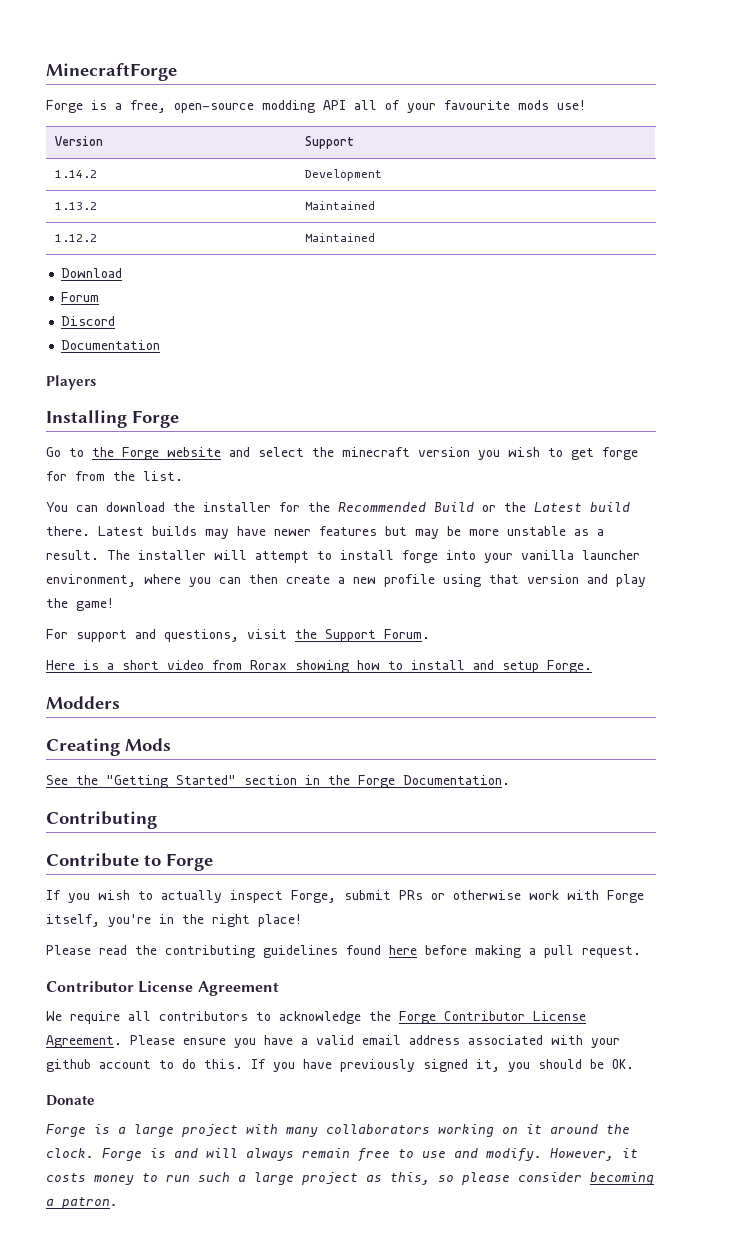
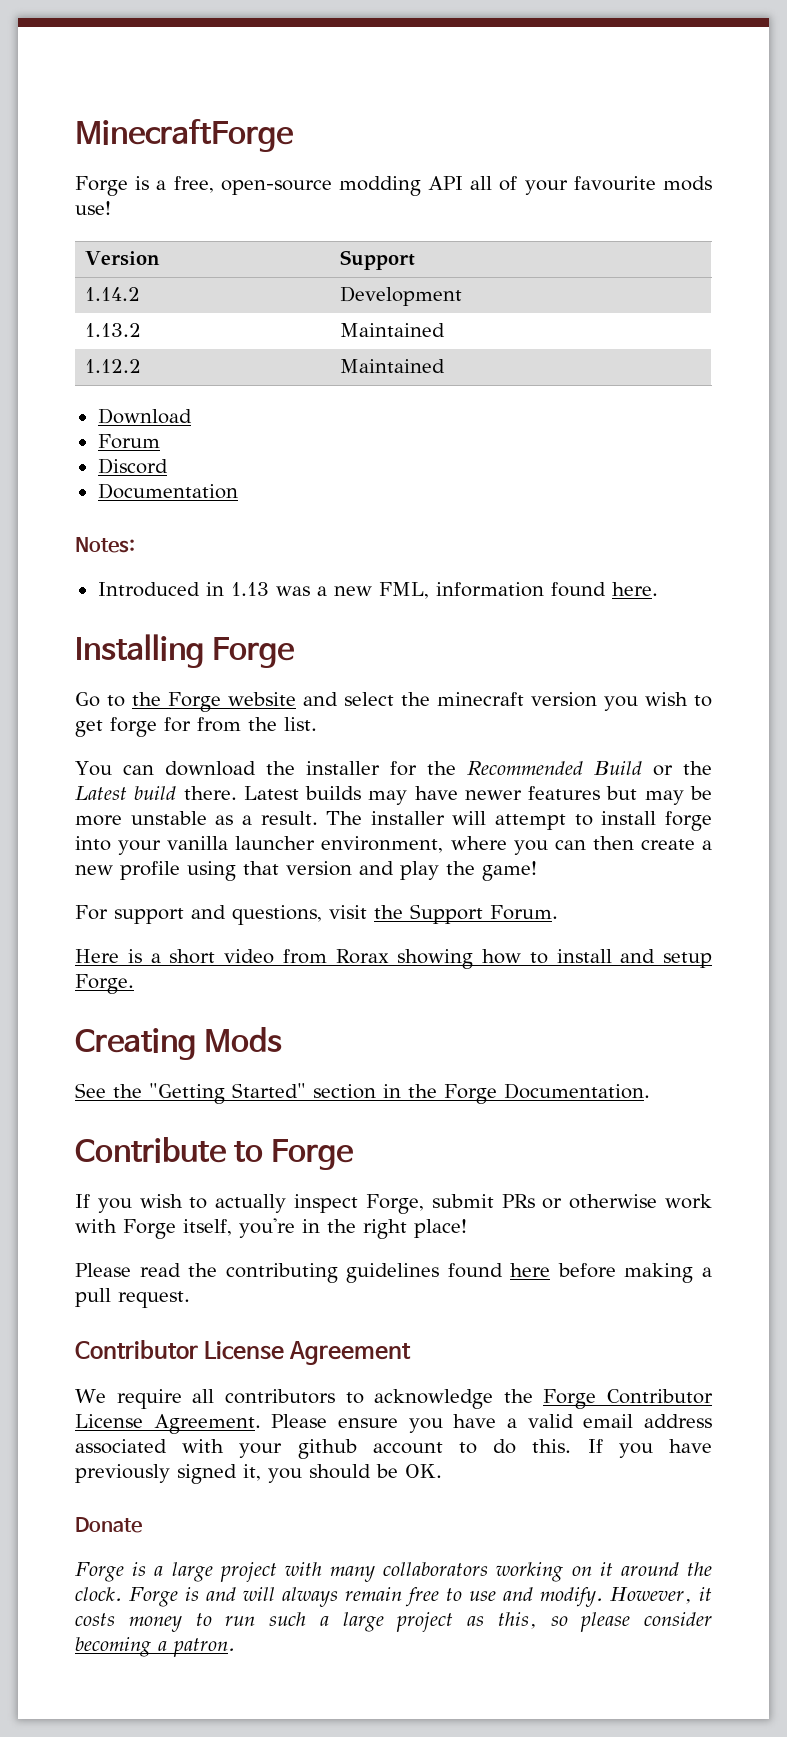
- Players
+ Notes:
+ Introduced in 1.13 was a new FML, information found here.
- Modders
- Contributing

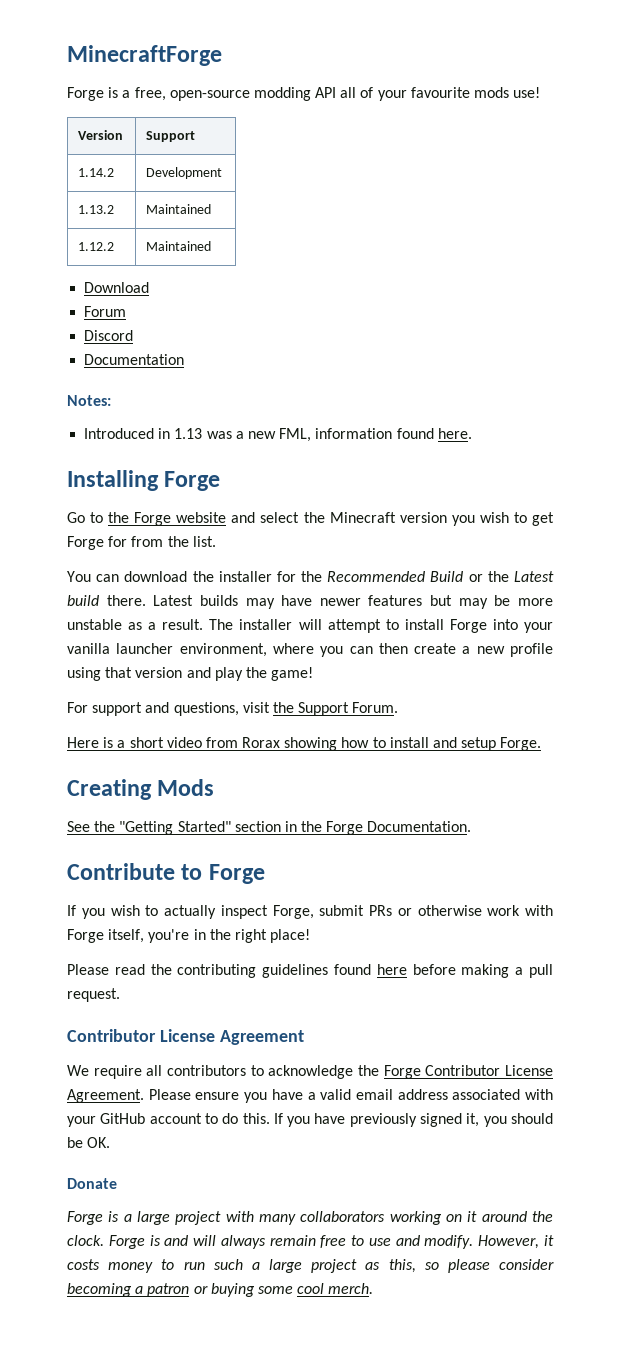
- Go to the Forge website and select the minecraft version you wish to get forge for from the list.
+ Go to the Forge website and select the Minecraft version you wish to get Forge for from the list.
- The installer will attempt to install forge into your vanilla launcher environment, where you can then create a new profile using that version and play the game!
+ The installer will attempt to install Forge into your vanilla launcher environment, where you can then create a new profile using that version and play the game!
- Please ensure you have a valid email address associated with your github account to do this.
+ Please ensure you have a valid email address associated with your GitHub account to do this.
- However, it costs money to run such a large project as this, so please consider becoming a patron.
+ However, it costs money to run such a large project as this, so please consider becoming a patron or buying some cool merch.

